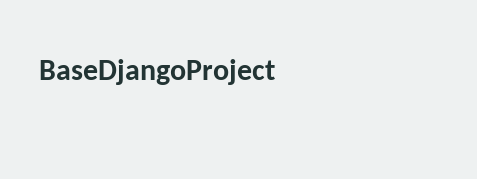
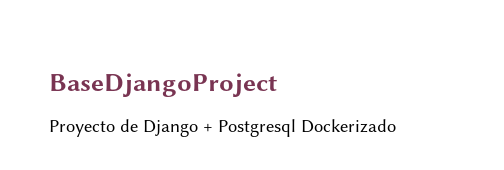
+ Proyecto de Django + Postgresql Dockerizado

